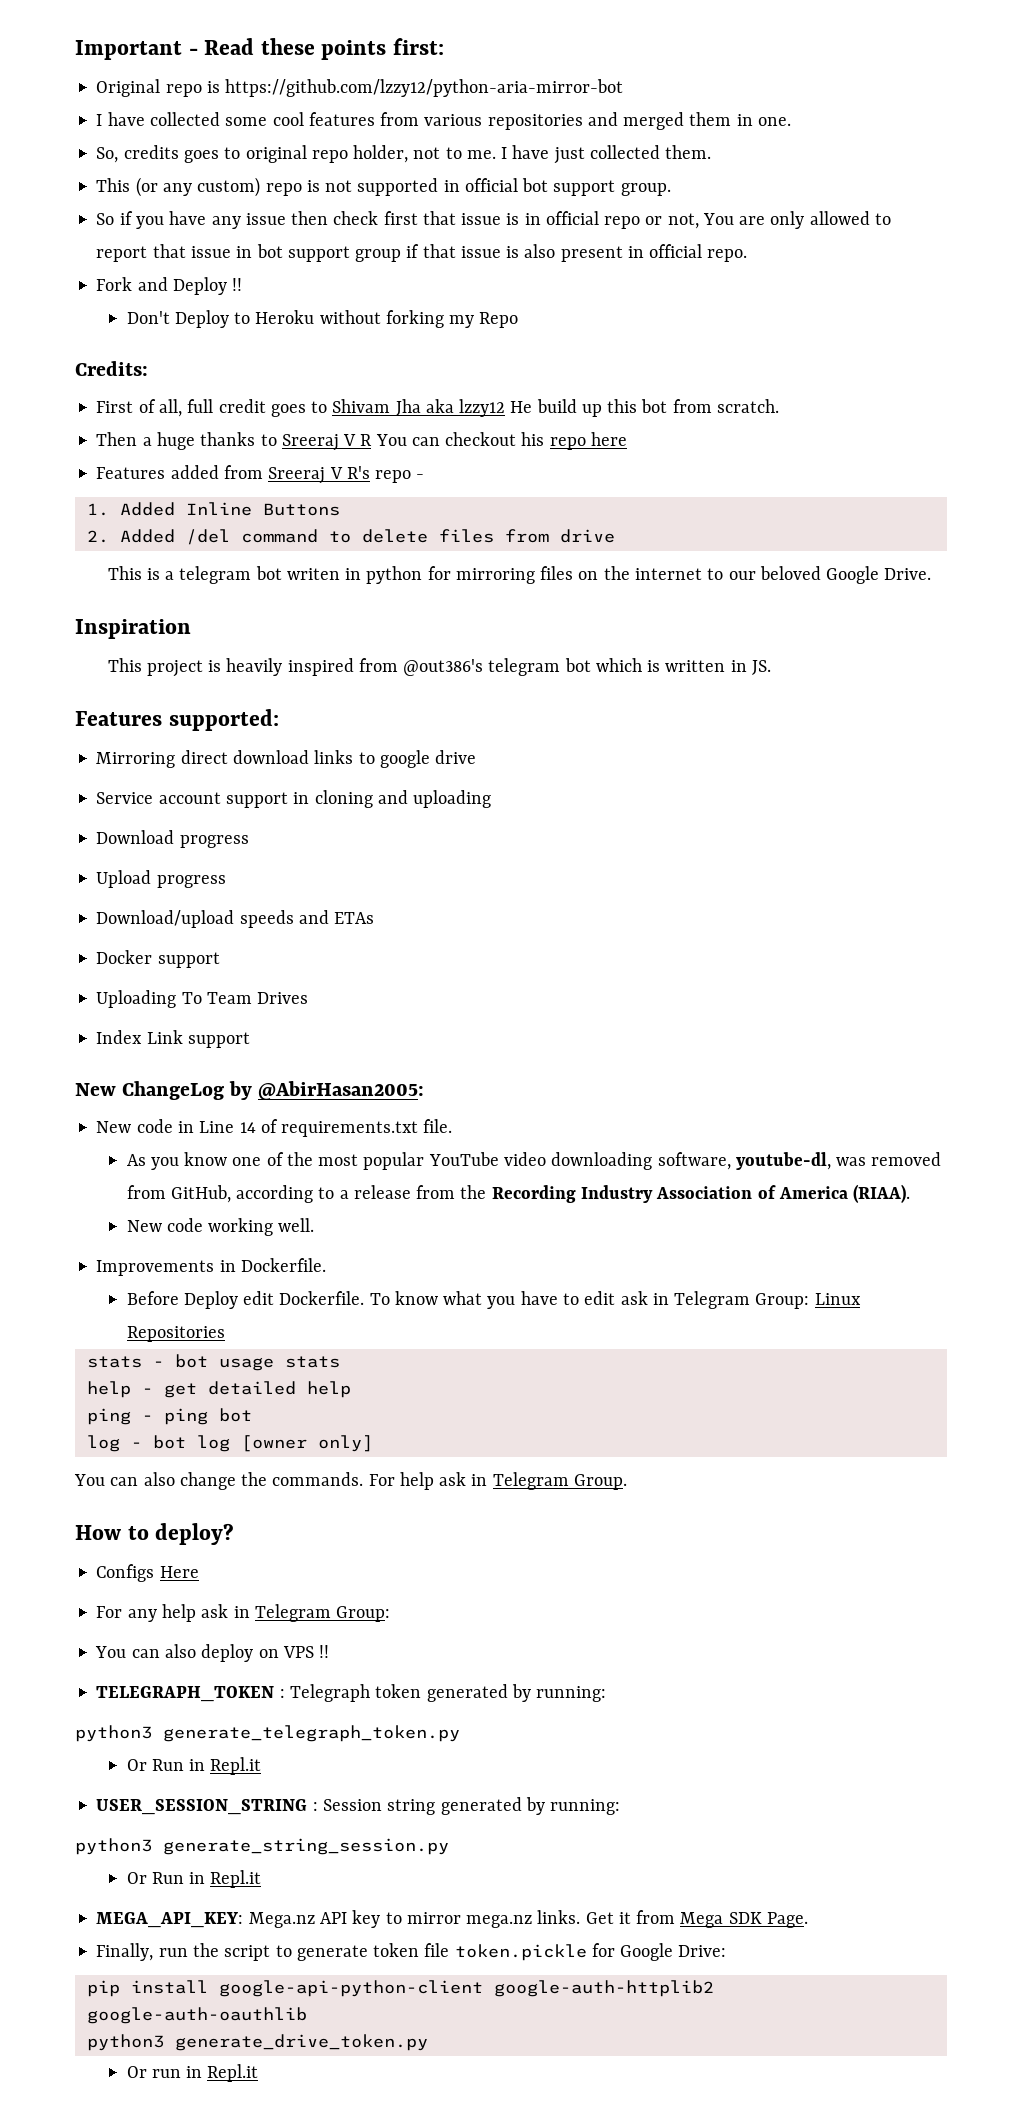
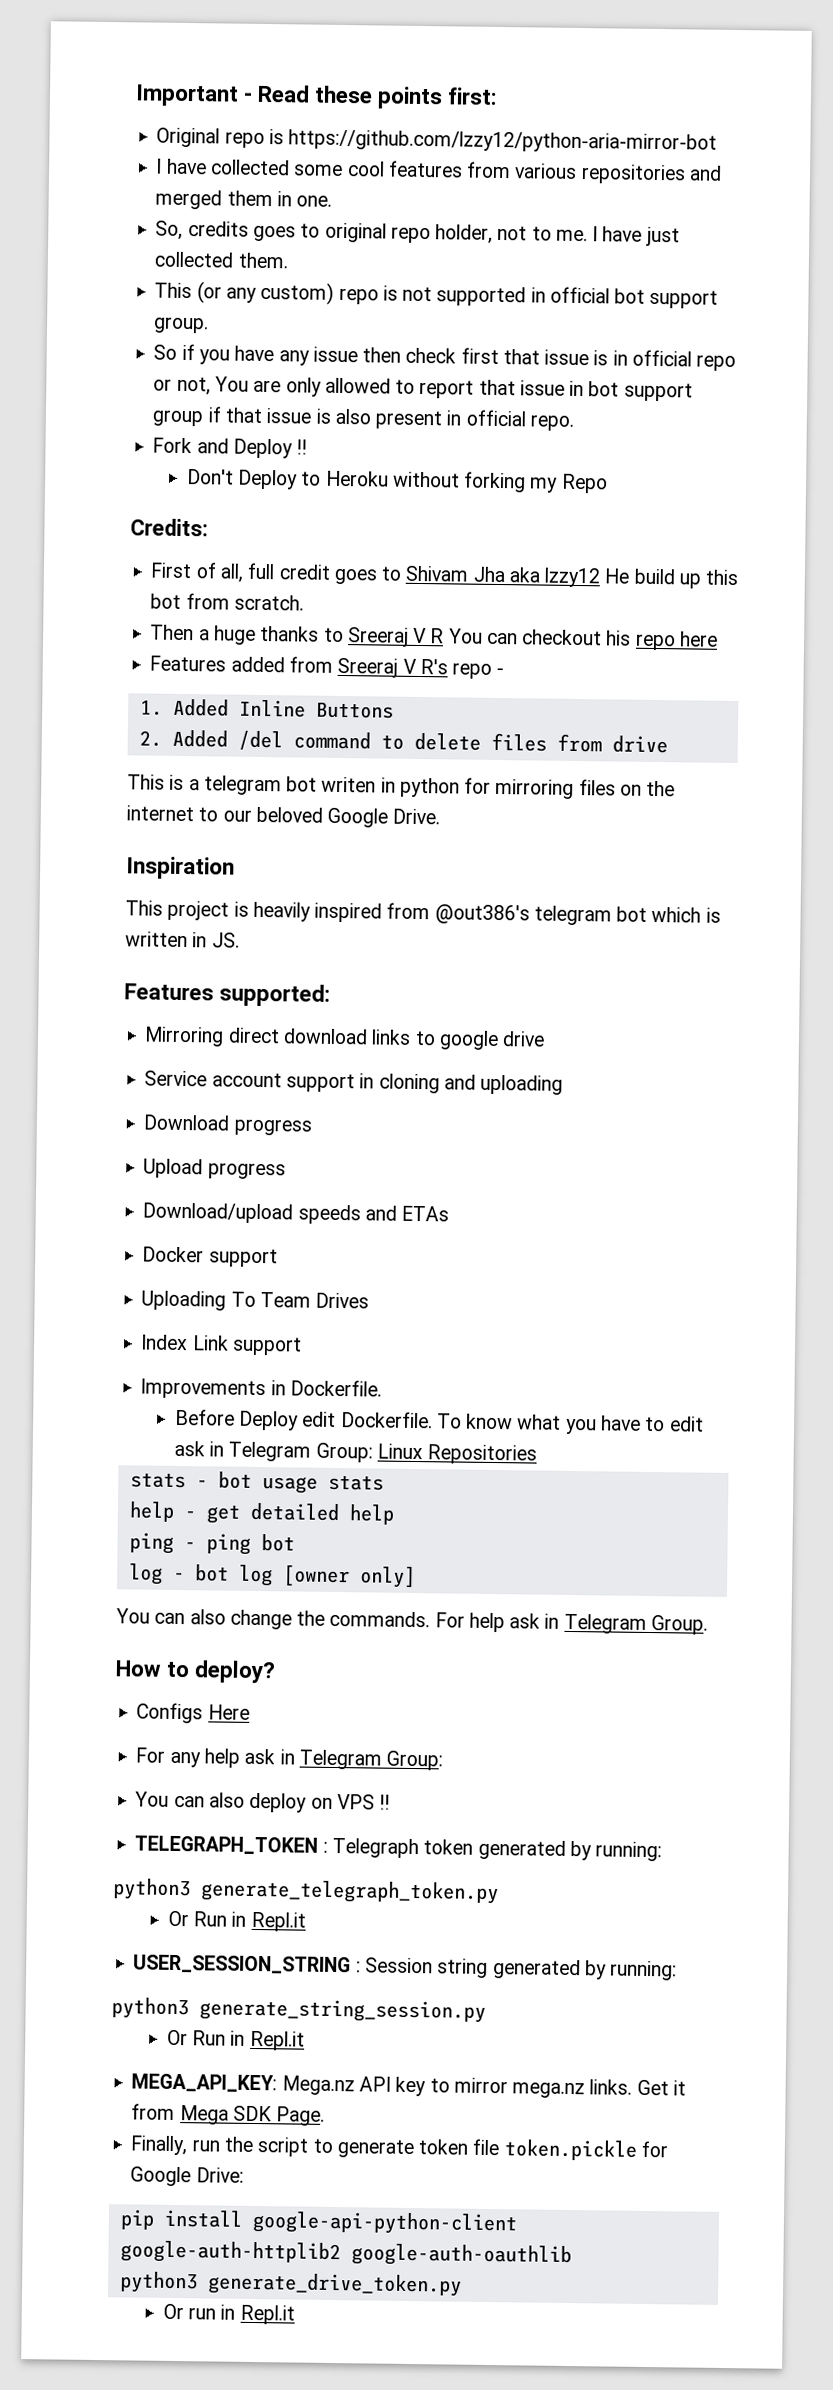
- New ChangeLog by @AbirHasan2005:
- New code in Line 14 of requirements.txt file.
- As you know one of the most popular YouTube video downloading software, youtube-dl, was removed from GitHub, according to a release from the Recording Industry Association of America (RIAA).
- New code working well.

